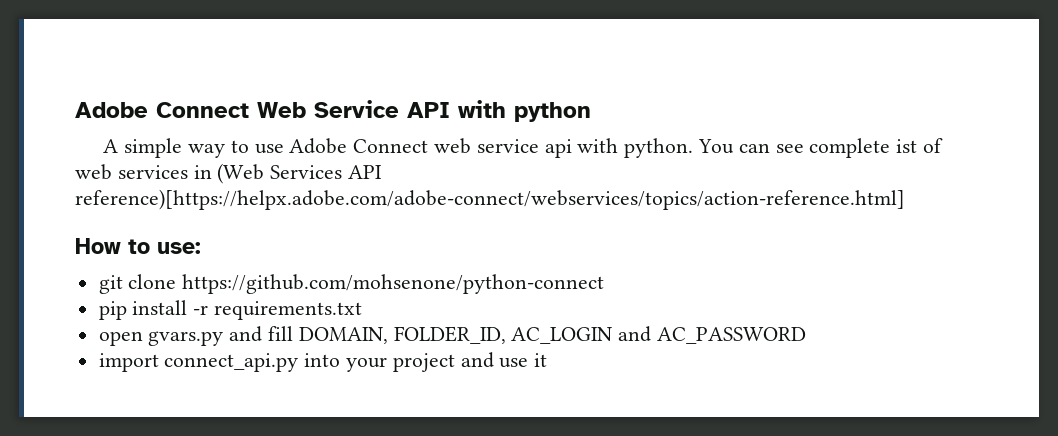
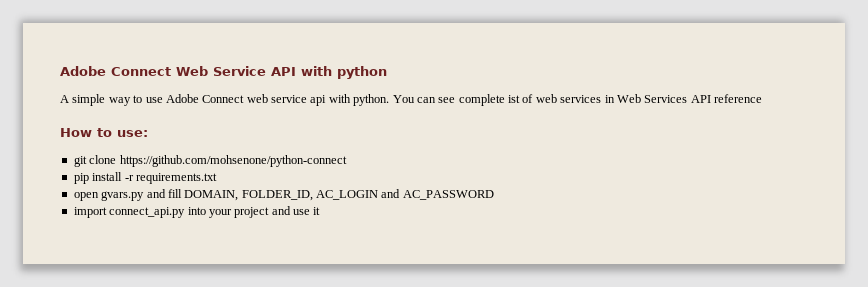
- You can see complete ist of web services in (Web Services API reference)[https://helpx.adobe.com/adobe-connect/webservices/topics/action-reference.html]
+ You can see complete ist of web services in Web Services API reference

